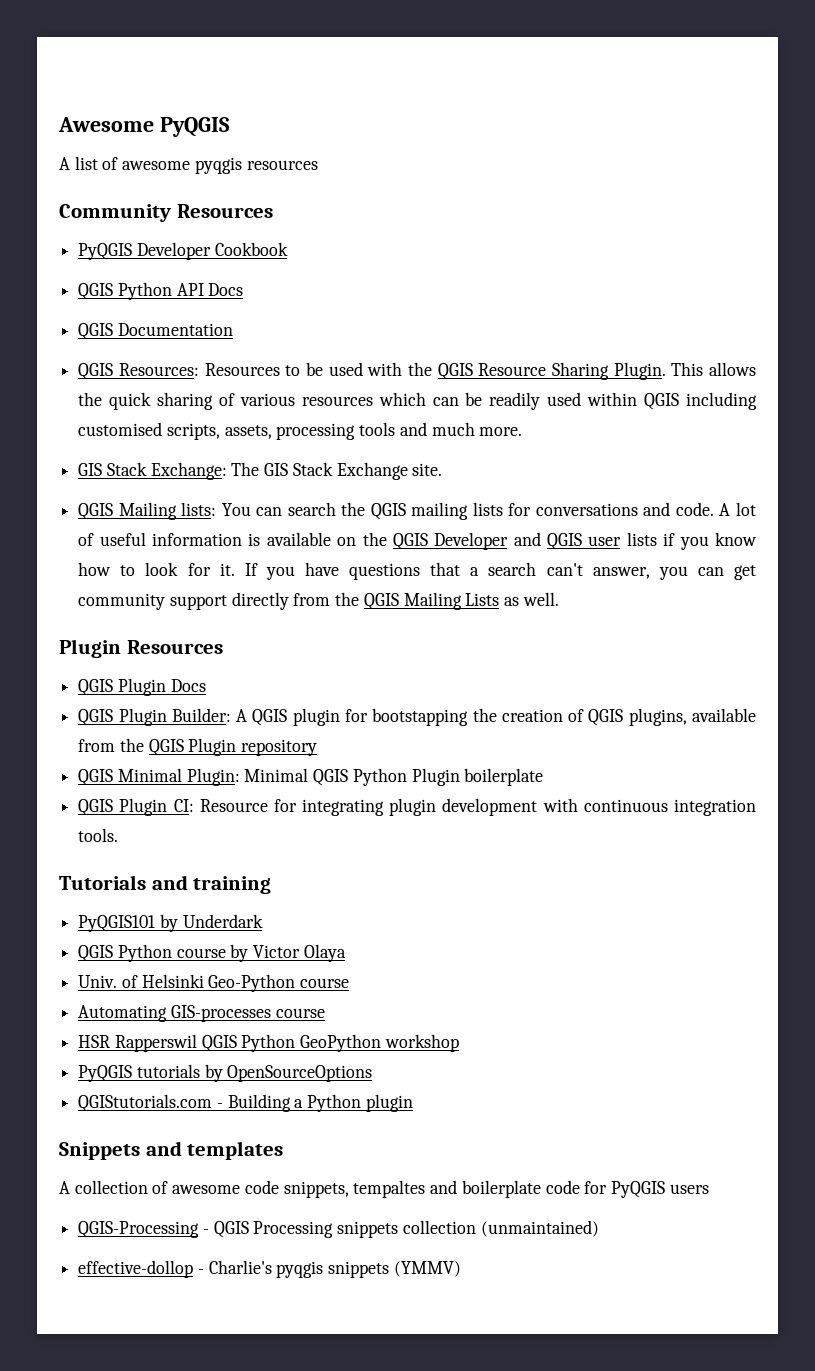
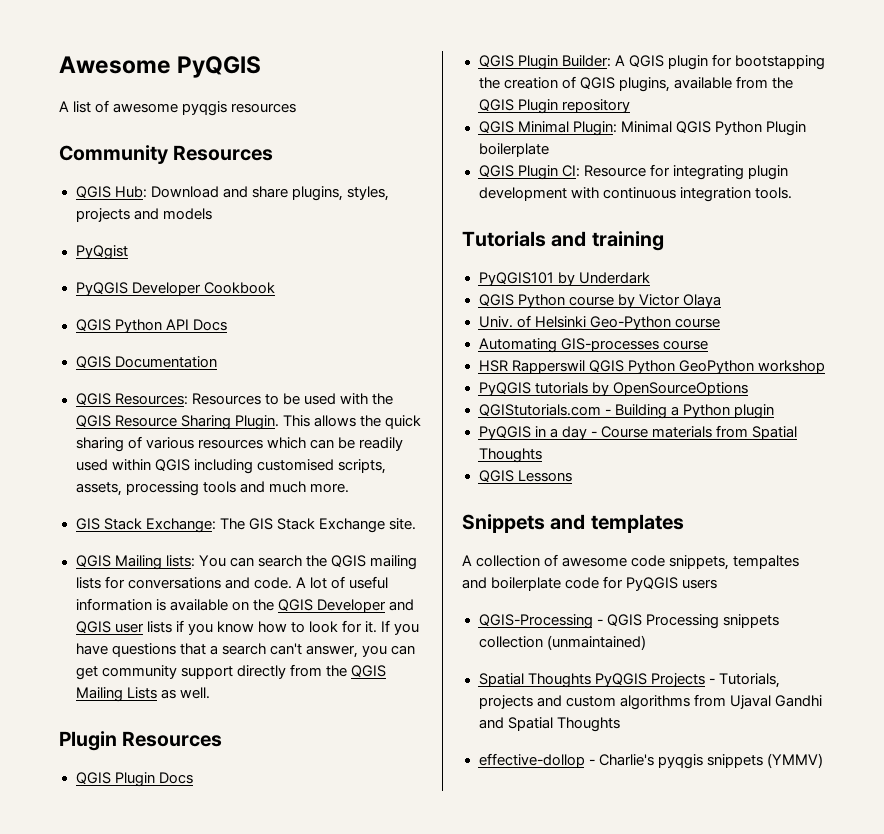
+ QGIS Hub: Download and share plugins, styles, projects and models
+ PyQgist
+ PyQGIS in a day - Course materials from Spatial Thoughts
+ QGIS Lessons
+ Spatial Thoughts PyQGIS Projects - Tutorials, projects and custom algorithms from Ujaval Gandhi and Spatial Thoughts

